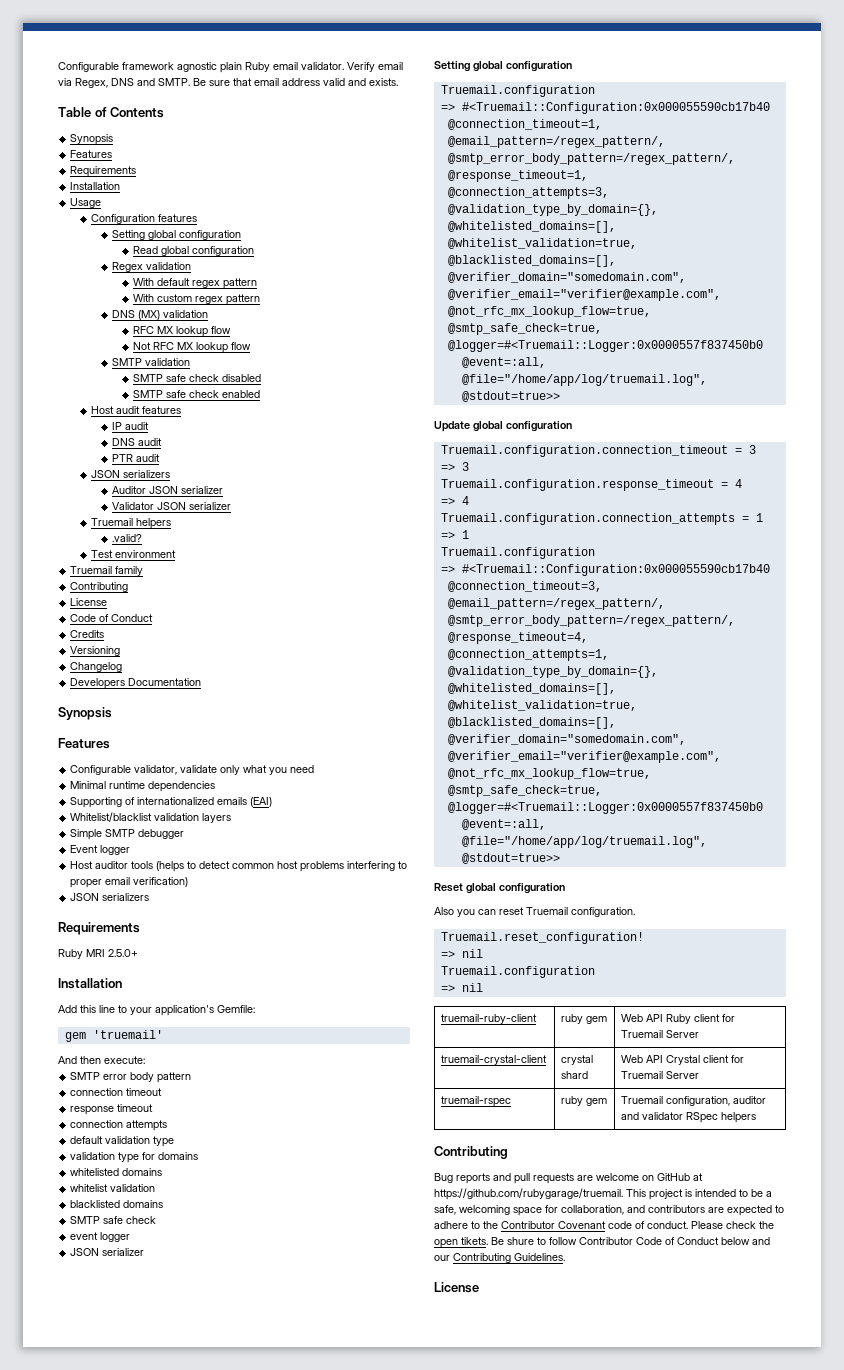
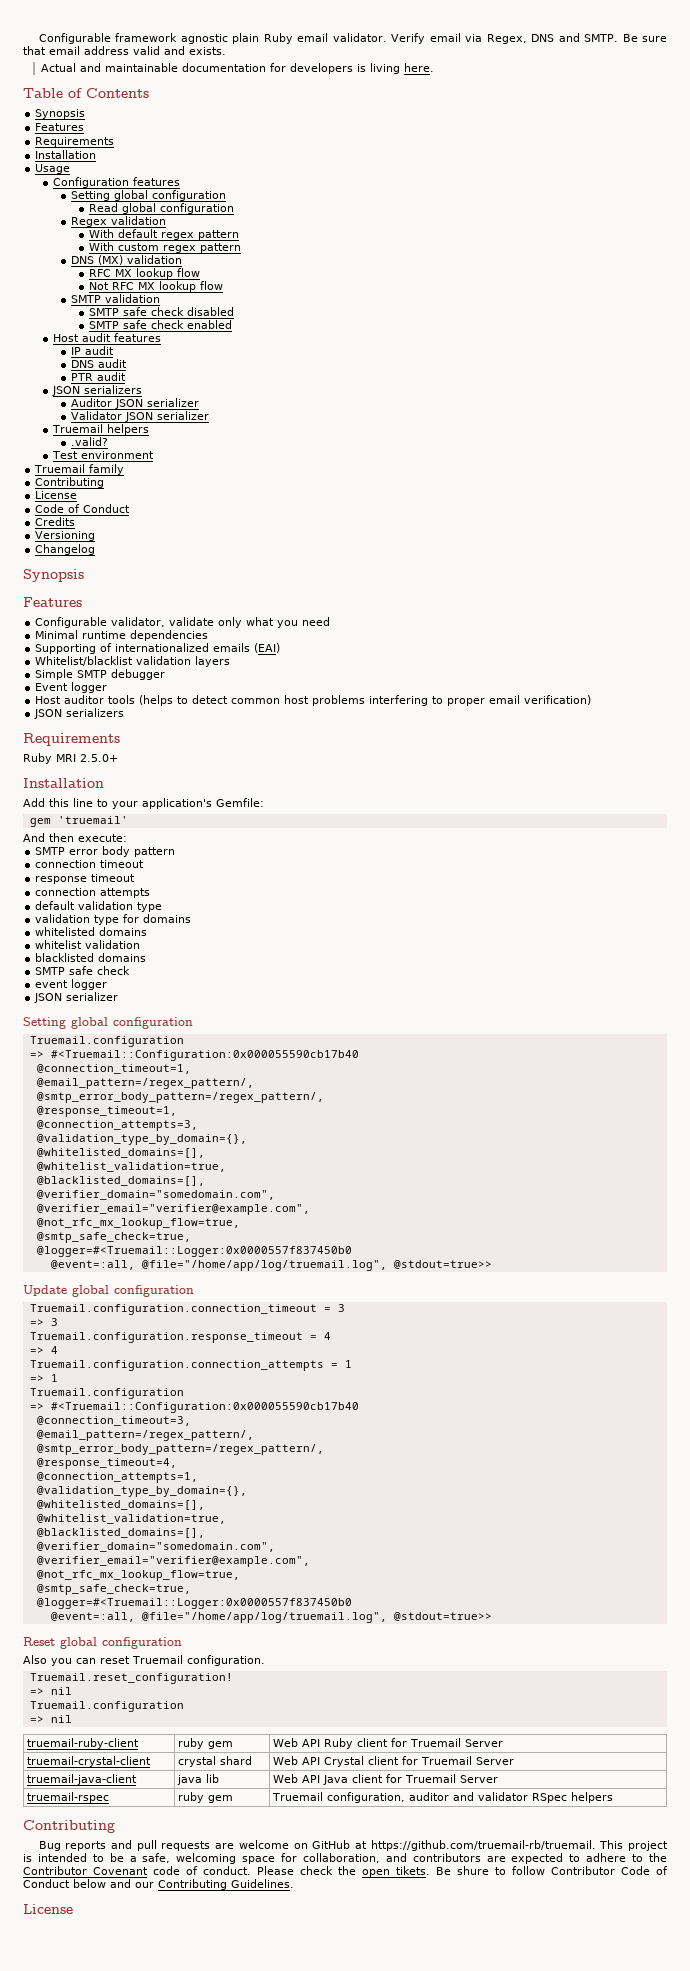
+ Actual and maintainable documentation for developers is living here.
- Developers Documentation
+ truemail-java-client | java lib | Web API Java client for Truemail Server
- Bug reports and pull requests are welcome on GitHub at https://github.com/rubygarage/truemail. This project is intended to be a safe, welcoming space for collaboration, and contributors are expected to adhere to the Contributor Covenant code of conduct.
+ Bug reports and pull requests are welcome on GitHub at https://github.com/truemail-rb/truemail. This project is intended to be a safe, welcoming space for collaboration, and contributors are expected to adhere to the Contributor Covenant code of conduct.

